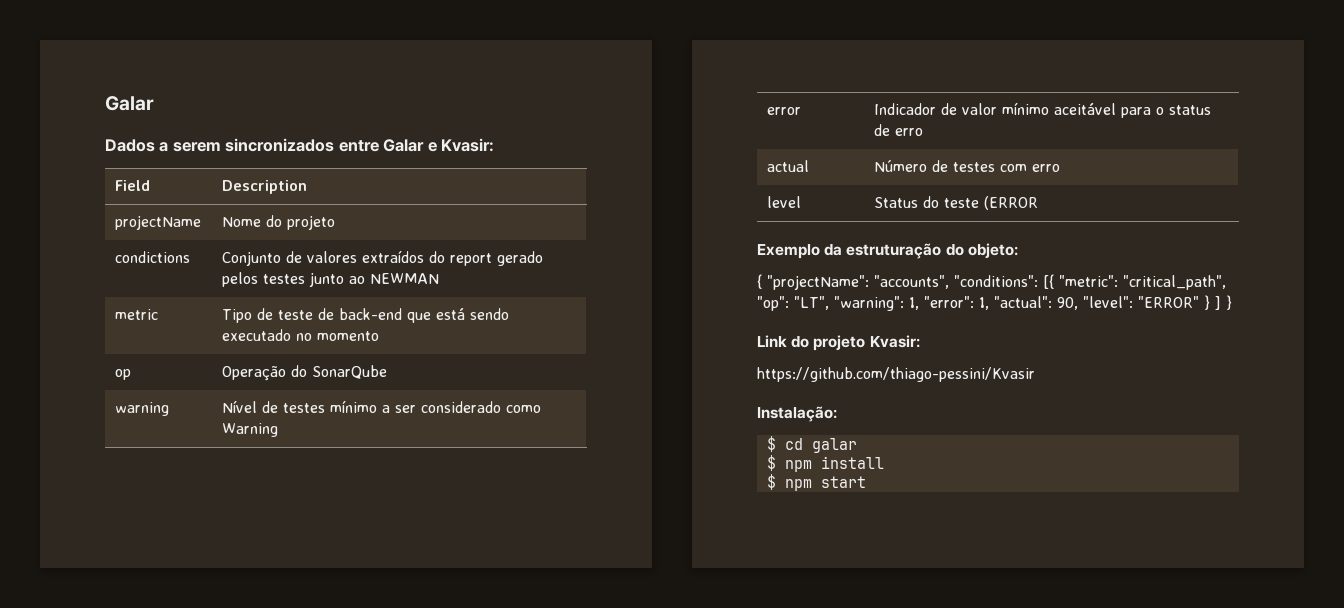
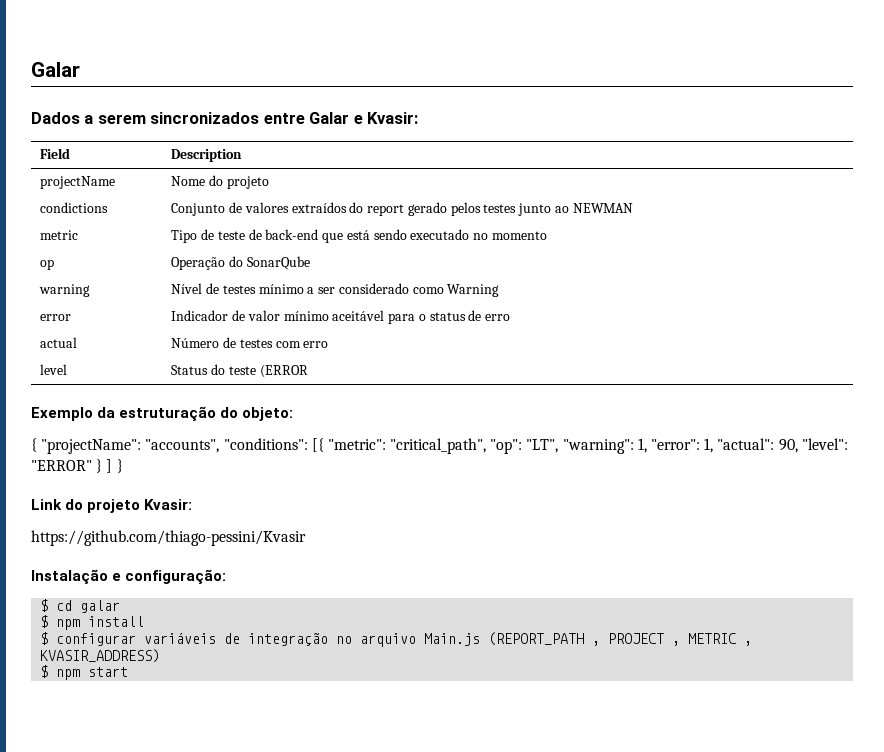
- Instalação:
+ Instalação e configuração:
+ $ configurar variáveis de integração no arquivo Main.js (REPORT_PATH , PROJECT , METRIC , KVASIR_ADDRESS)

